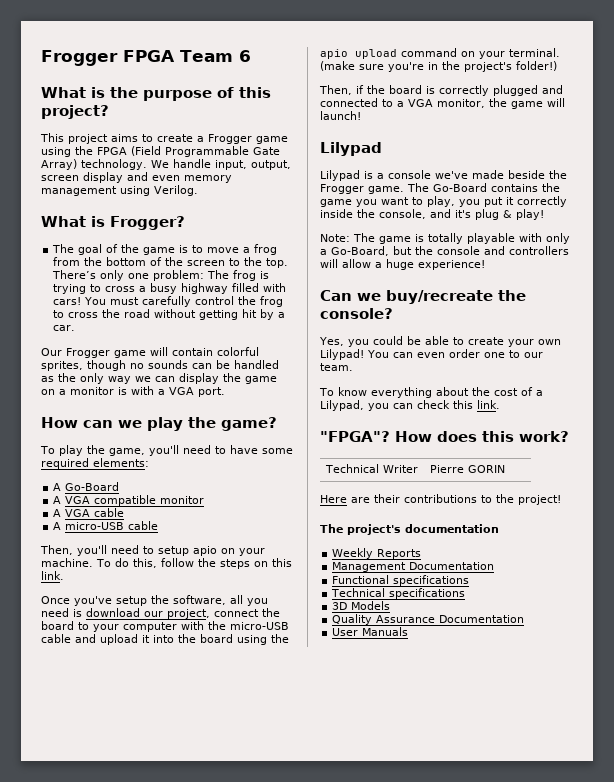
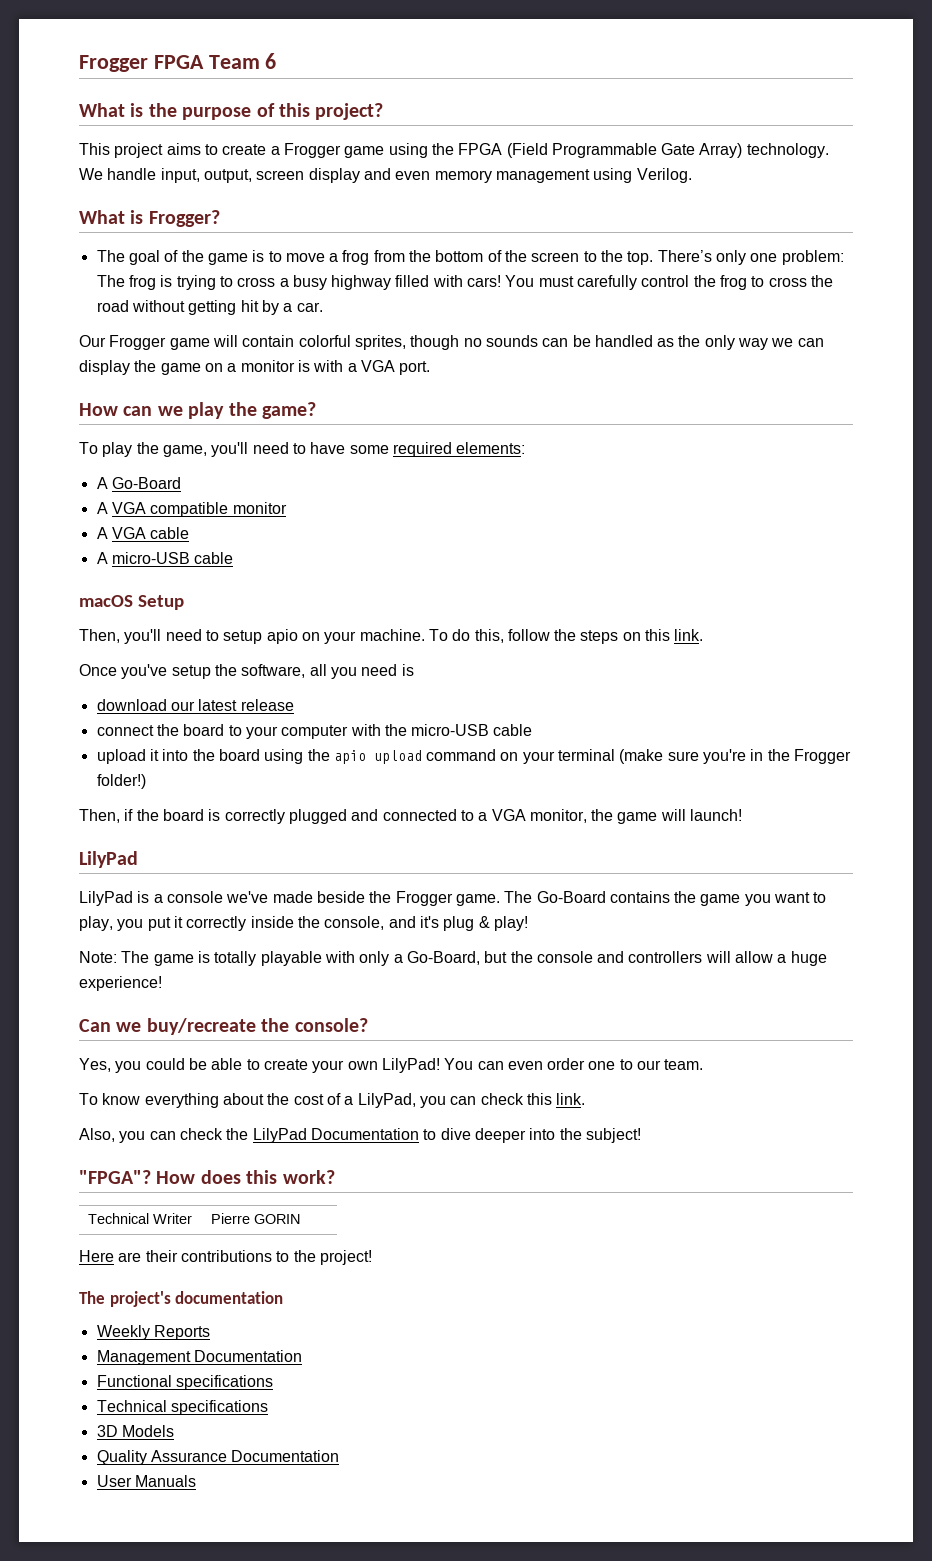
+ macOS Setup
- Once you've setup the software, all you need is download our project, connect the board to your computer with the micro-USB cable and upload it into the board using the apio upload command on your terminal. (make sure you're in the project's folder!)
+ Once you've setup the software, all you need is
+ download our latest release
+ connect the board to your computer with the micro-USB cable
+ upload it into the board using the apio upload command on your terminal (make sure you're in the Frogger folder!)
  Then, if the board is correctly plugged and connected to a VGA monitor, the game will launch!
- Lilypad
- Lilypad is a console we've made beside the Frogger game.
+ LilyPad
+ LilyPad is a console we've made beside the Frogger game.
- Yes, you could be able to create your own Lilypad!
+ Yes, you could be able to create your own LilyPad!
- To know everything about the cost of a Lilypad, you can check this link.
+ To know everything about the cost of a LilyPad, you can check this link.
+ Also, you can check the LilyPad Documentation to dive deeper into the subject!

